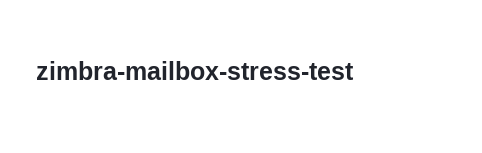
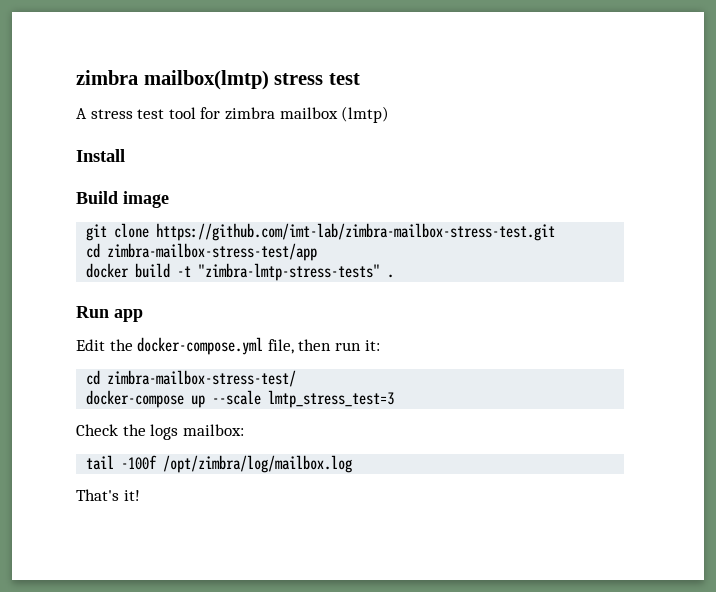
- zimbra-mailbox-stress-test
+ zimbra mailbox(lmtp) stress test
+ A stress test tool for zimbra mailbox (lmtp)
+ Install
+ Build image
+ git clone https://github.com/imt-lab/zimbra-mailbox-stress-test.git
+ cd zimbra-mailbox-stress-test/app
+ docker build -t "zimbra-lmtp-stress-tests" .
+ Run app
+ Edit the docker-compose.yml file, then run it:
+ cd zimbra-mailbox-stress-test/
+ docker-compose up --scale lmtp_stress_test=3
+ Check the logs mailbox:
+ tail -100f /opt/zimbra/log/mailbox.log
+ That's it!

